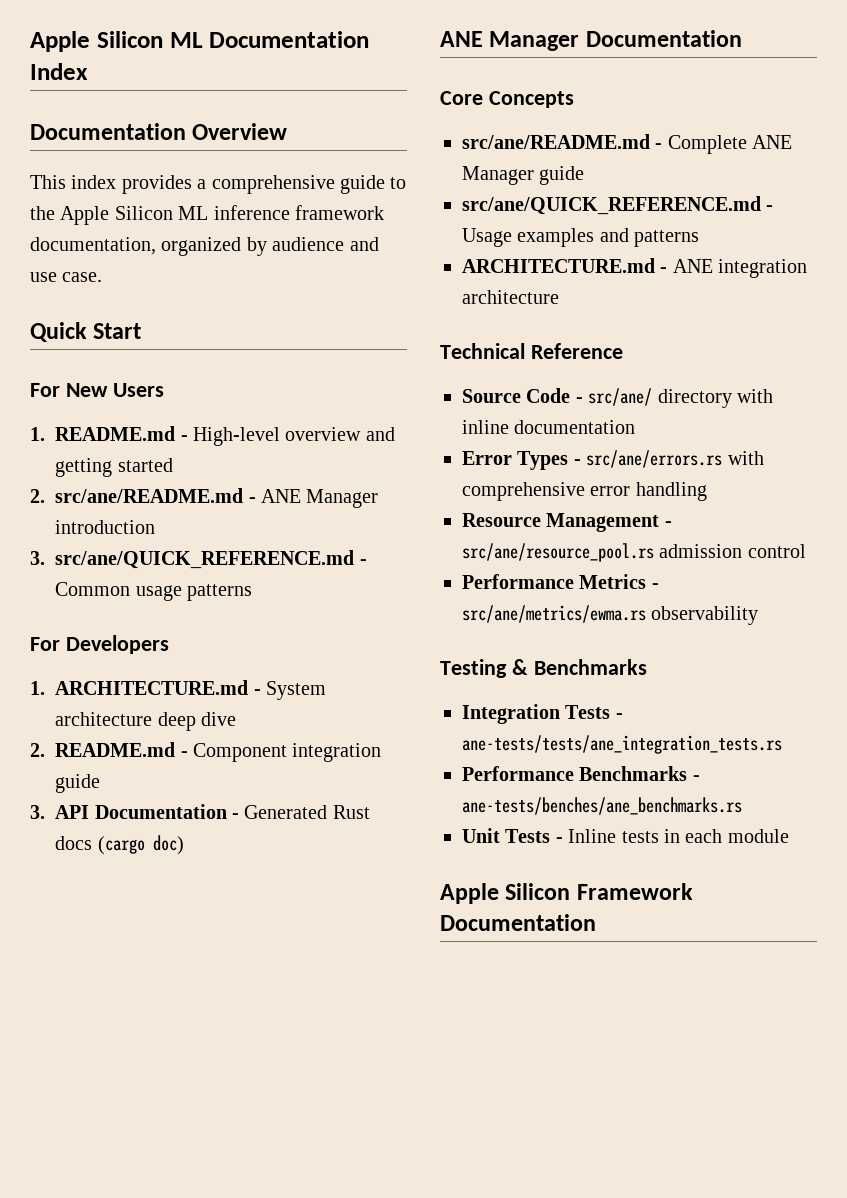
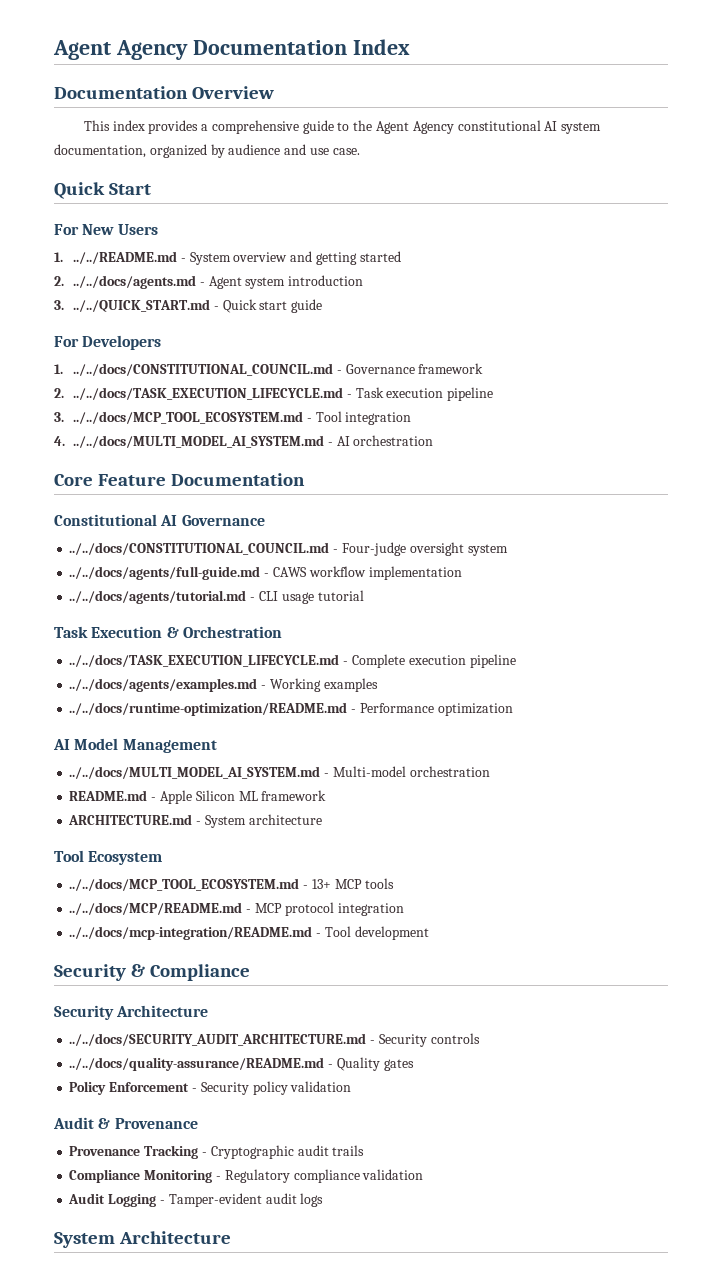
- Apple Silicon ML Documentation Index
+ Agent Agency Documentation Index
- This index provides a comprehensive guide to the Apple Silicon ML inference framework documentation, organized by audience and use case.
+ This index provides a comprehensive guide to the Agent Agency constitutional AI system documentation, organized by audience and use case.
- 1. README.md - High-level overview and getting started
+ 1. ../../README.md - System overview and getting started
- 2. src/ane/README.md - ANE Manager introduction
- 3. src/ane/QUICK_REFERENCE.md - Common usage patterns
+ 2. ../../docs/agents.md - Agent system introduction
+ 3. ../../QUICK_START.md - Quick start guide
  For Developers
- 1. ARCHITECTURE.md - System architecture deep dive
- 2. README.md - Component integration guide
- 3. API Documentation - Generated Rust docs (cargo doc)
- ANE Manager Documentation
- Core Concepts
- src/ane/README.md - Complete ANE Manager guide
- src/ane/QUICK_REFERENCE.md - Usage examples and patterns
- ARCHITECTURE.md - ANE integration architecture
- Technical Reference
- Source Code - src/ane/ directory with inline documentation
- Error Types - src/ane/errors.rs with comprehensive error handling
- Resource Management - src/ane/resource_pool.rs admission control
- Performance Metrics - src/ane/metrics/ewma.rs observability
- Testing & Benchmarks
- Integration Tests - ane-tests/tests/ane_integration_tests.rs
- Performance Benchmarks - ane-tests/benches/ane_benchmarks.rs
- Unit Tests - Inline tests in each module
- Apple Silicon Framework Documentation
+ 1. ../../docs/CONSTITUTIONAL_COUNCIL.md - Governance framework
+ 2. ../../docs/TASK_EXECUTION_LIFECYCLE.md - Task execution pipeline
+ 3. ../../docs/MCP_TOOL_ECOSYSTEM.md - Tool integration
+ 4. ../../docs/MULTI_MODEL_AI_SYSTEM.md - AI orchestration
+ Core Feature Documentation
+ Constitutional AI Governance
+ ../../docs/CONSTITUTIONAL_COUNCIL.md - Four-judge oversight system
+ ../../docs/agents/full-guide.md - CAWS workflow implementation
+ ../../docs/agents/tutorial.md - CLI usage tutorial
+ Task Execution & Orchestration
+ ../../docs/TASK_EXECUTION_LIFECYCLE.md - Complete execution pipeline
+ ../../docs/agents/examples.md - Working examples
+ ../../docs/runtime-optimization/README.md - Performance optimization
+ AI Model Management
+ ../../docs/MULTI_MODEL_AI_SYSTEM.md - Multi-model orchestration
+ README.md - Apple Silicon ML framework
+ ARCHITECTURE.md - System architecture
+ Tool Ecosystem
+ ../../docs/MCP_TOOL_ECOSYSTEM.md - 13+ MCP tools
+ ../../docs/MCP/README.md - MCP protocol integration
+ ../../docs/mcp-integration/README.md - Tool development
+ Security & Compliance
+ Security Architecture
+ ../../docs/SECURITY_AUDIT_ARCHITECTURE.md - Security controls
+ ../../docs/quality-assurance/README.md - Quality gates
+ Policy Enforcement - Security policy validation
+ Audit & Provenance
+ Provenance Tracking - Cryptographic audit trails
+ Compliance Monitoring - Regulatory compliance validation
+ Audit Logging - Tamper-evident audit logs
+ System Architecture

